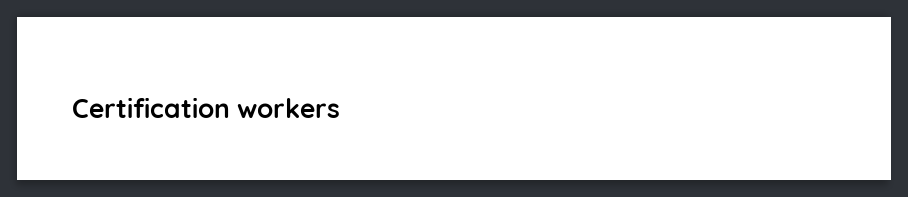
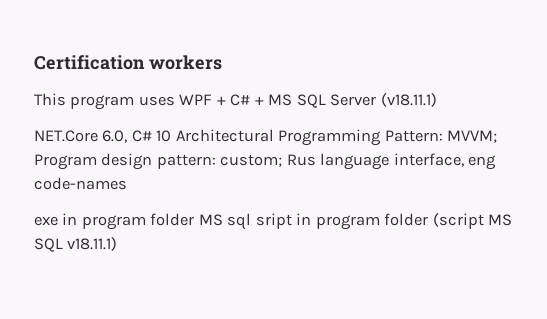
+ This program uses WPF + C# + MS SQL Server (v18.11.1)
+ NET.Core 6.0, C# 10 Architectural Programming Pattern: MVVM; Program design pattern: custom; Rus language interface, eng code-names
+ exe in program folder MS sql sript in program folder (script MS SQL v18.11.1)

